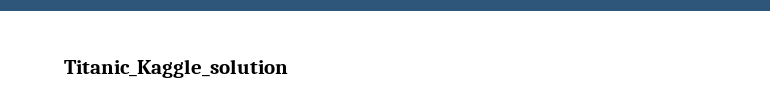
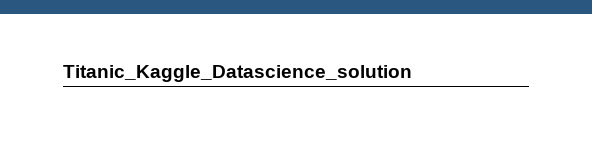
- Titanic_Kaggle_solution
+ Titanic_Kaggle_Datascience_solution

